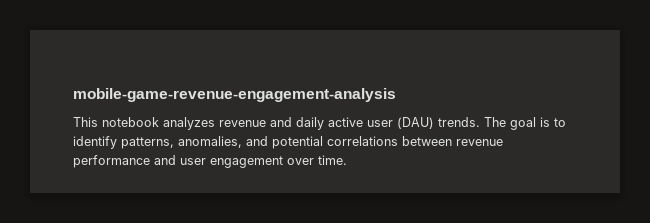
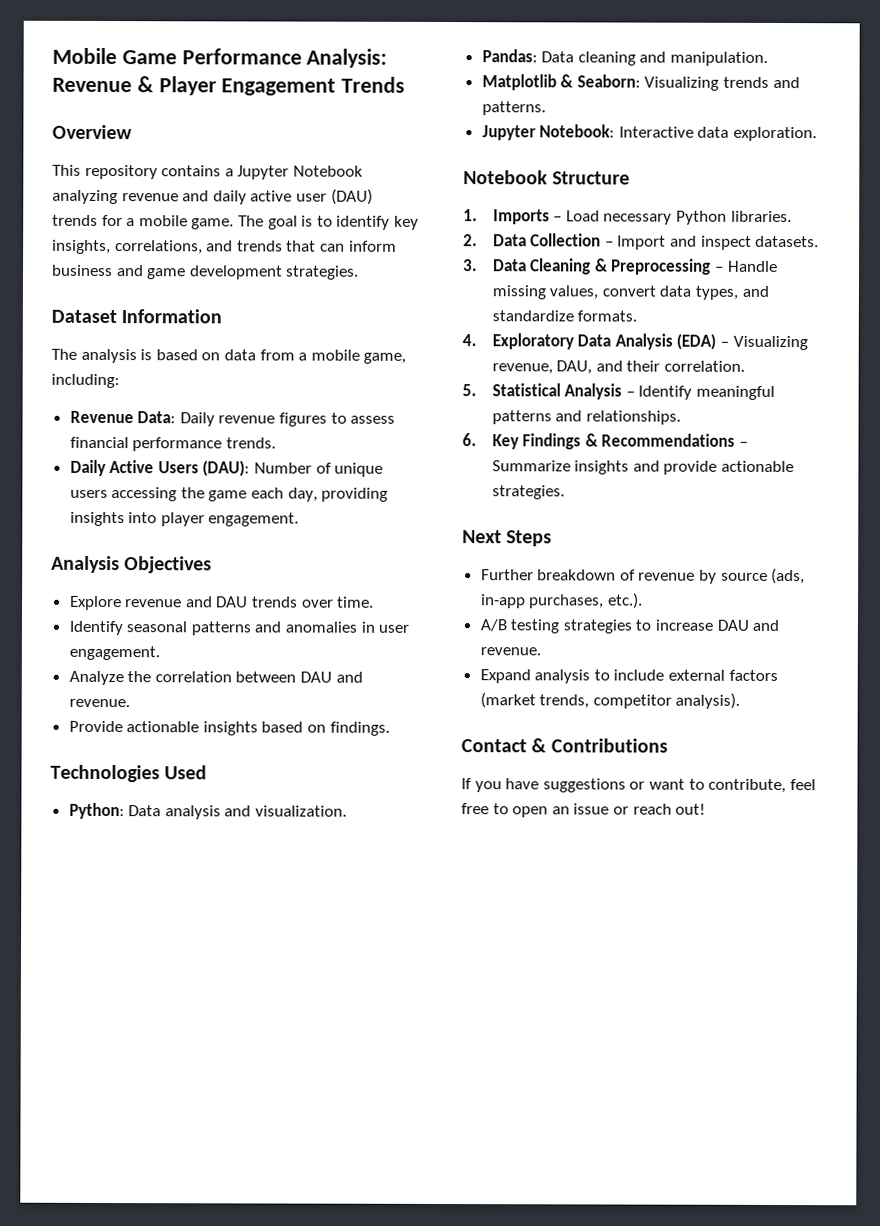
- mobile-game-revenue-engagement-analysis
- This notebook analyzes revenue and daily active user (DAU) trends.
+ Mobile Game Performance Analysis: Revenue & Player Engagement Trends
+ Overview
+ This repository contains a Jupyter Notebook analyzing revenue and daily active user (DAU) trends for a mobile game.
- The goal is to identify patterns, anomalies, and potential correlations between revenue performance and user engagement over time.
+ The goal is to identify key insights, correlations, and trends that can inform business and game development strategies.
+ Dataset Information
+ The analysis is based on data from a mobile game, including:
+ Revenue Data: Daily revenue figures to assess financial performance trends.
+ Daily Active Users (DAU): Number of unique users accessing the game each day, providing insights into player engagement.
+ Analysis Objectives
+ Explore revenue and DAU trends over time.
+ Identify seasonal patterns and anomalies in user engagement.
+ Analyze the correlation between DAU and revenue.
+ Provide actionable insights based on findings.
+ Technologies Used
+ Python: Data analysis and visualization.
+ Pandas: Data cleaning and manipulation.
+ Matplotlib & Seaborn: Visualizing trends and patterns.
+ Jupyter Notebook: Interactive data exploration.
+ Notebook Structure
+ 1. Imports – Load necessary Python libraries.
+ 2. Data Collection – Import and inspect datasets.
+ 3. Data Cleaning & Preprocessing – Handle missing values, convert data types, and standardize formats.
+ 4. Exploratory Data Analysis (EDA) – Visualizing revenue, DAU, and their correlation.
+ 5. Statistical Analysis – Identify meaningful patterns and relationships.
+ 6. Key Findings & Recommendations – Summarize insights and provide actionable strategies.
+ Next Steps
+ Further breakdown of revenue by source (ads, in-app purchases, etc.).
+ A/B testing strategies to increase DAU and revenue.
+ Expand analysis to include external factors (market trends, competitor analysis).
+ Contact & Contributions
+ If you have suggestions or want to contribute, feel free to open an issue or reach out!

